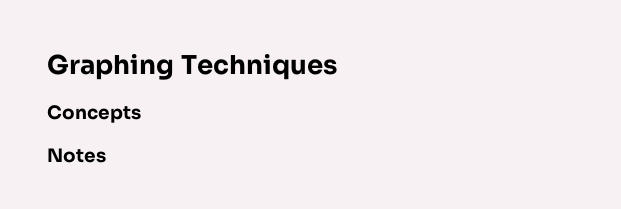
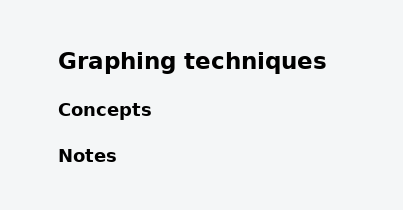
- Graphing Techniques
+ Graphing techniques

